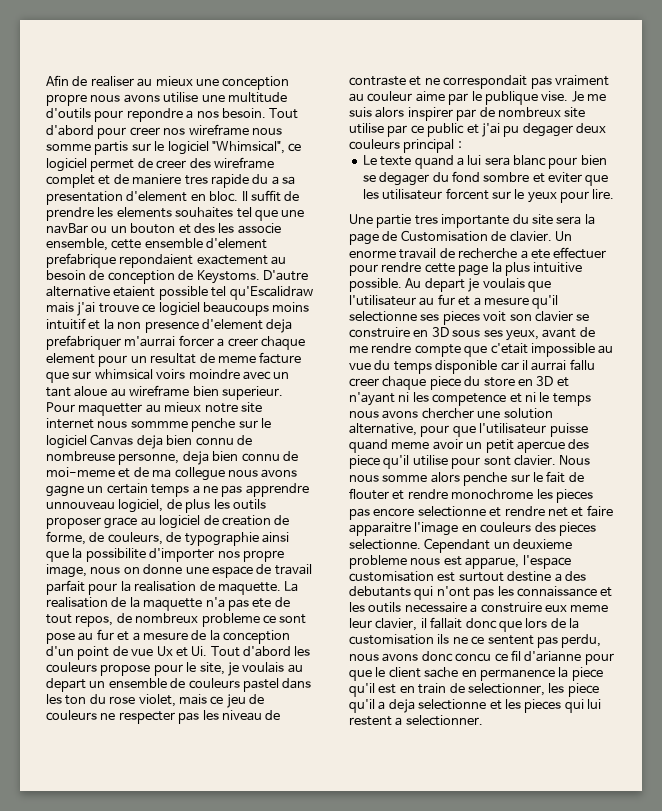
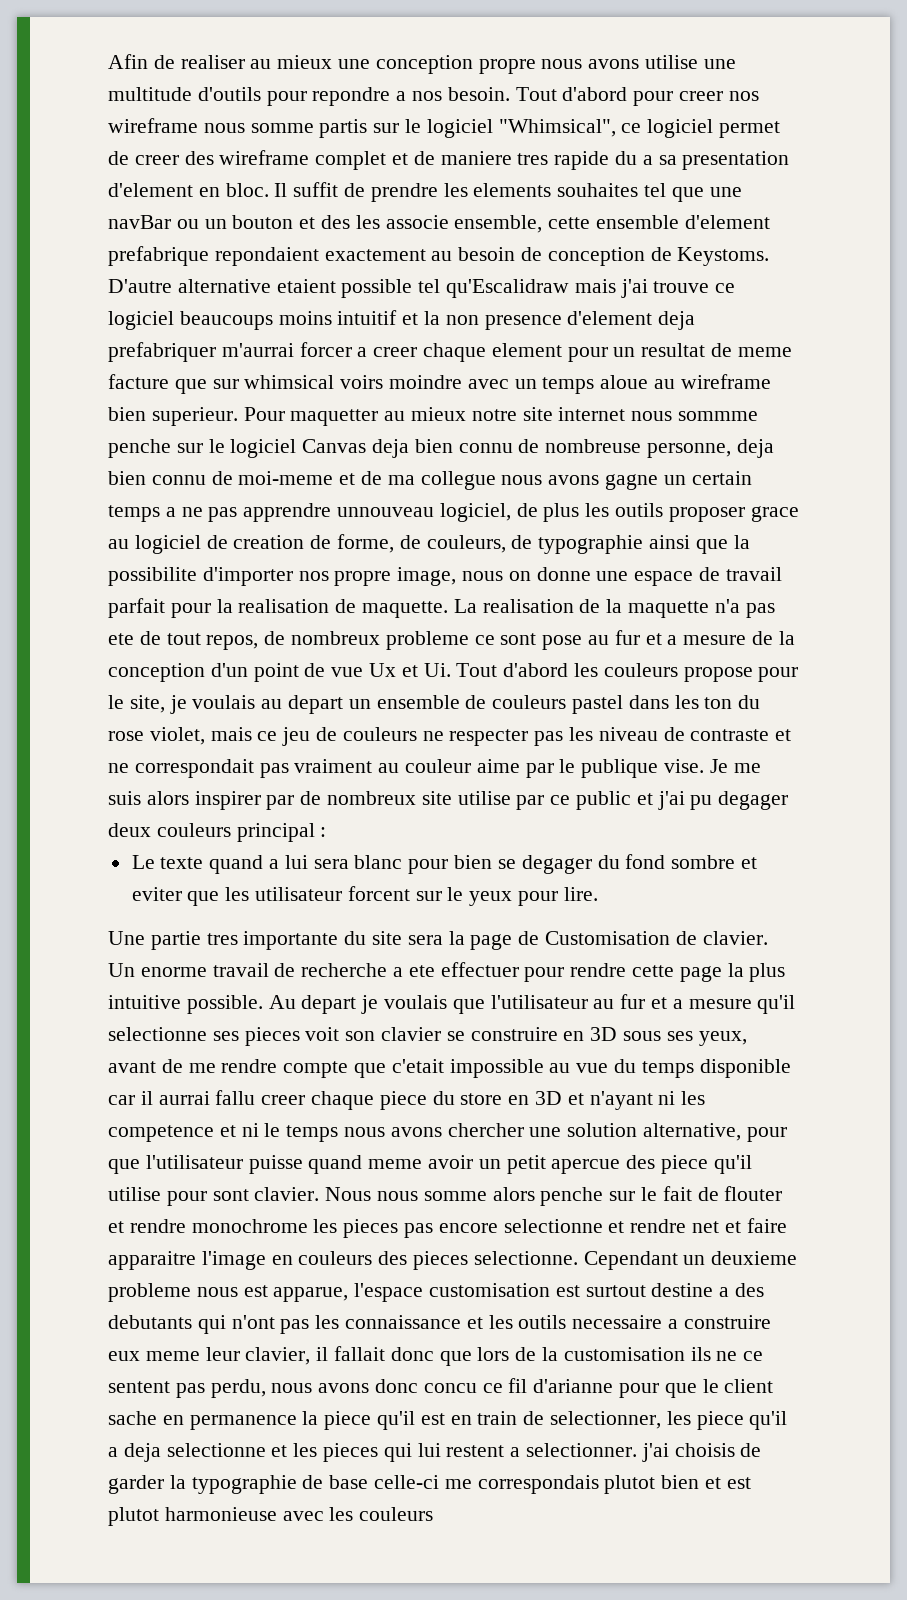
- D'autre alternative etaient possible tel qu'Escalidraw mais j'ai trouve ce logiciel beaucoups moins intuitif et la non presence d'element deja prefabriquer m'aurrai forcer a creer chaque element pour un resultat de meme facture que sur whimsical voirs moindre avec un tant aloue au wireframe bien superieur.
+ D'autre alternative etaient possible tel qu'Escalidraw mais j'ai trouve ce logiciel beaucoups moins intuitif et la non presence d'element deja prefabriquer m'aurrai forcer a creer chaque element pour un resultat de meme facture que sur whimsical voirs moindre avec un temps aloue au wireframe bien superieur.
- Cependant un deuxieme probleme nous est apparue, l'espace customisation est surtout destine a des debutants qui n'ont pas les connaissance et les outils necessaire a construire eux meme leur clavier, il fallait donc que lors de la customisation ils ne ce sentent pas perdu, nous avons donc concu ce fil d'arianne pour que le client sache en permanence la piece qu'il est en train de selectionner, les piece qu'il a deja selectionne et les pieces qui lui restent a selectionner.
+ Cependant un deuxieme probleme nous est apparue, l'espace customisation est surtout destine a des debutants qui n'ont pas les connaissance et les outils necessaire a construire eux meme leur clavier, il fallait donc que lors de la customisation ils ne ce sentent pas perdu, nous avons donc concu ce fil d'arianne pour que le client sache en permanence la piece qu'il est en train de selectionner, les piece qu'il a deja selectionne et les pieces qui lui restent a selectionner. j'ai choisis de garder la typographie de base celle-ci me correspondais plutot bien et est plutot harmonieuse avec les couleurs

